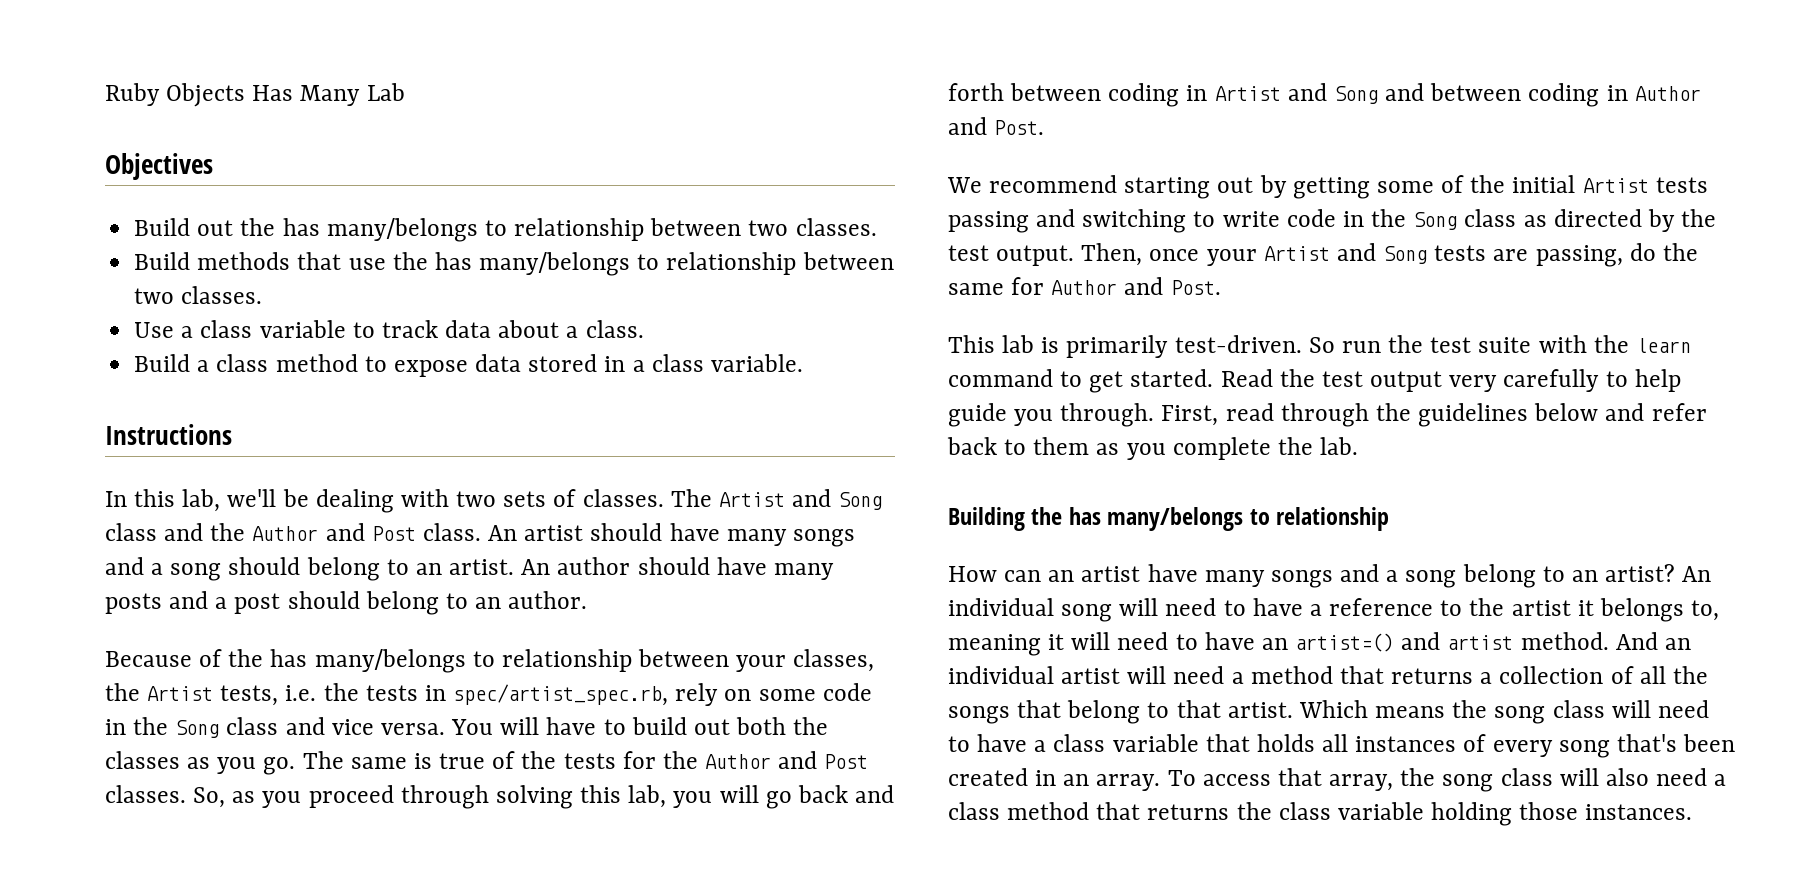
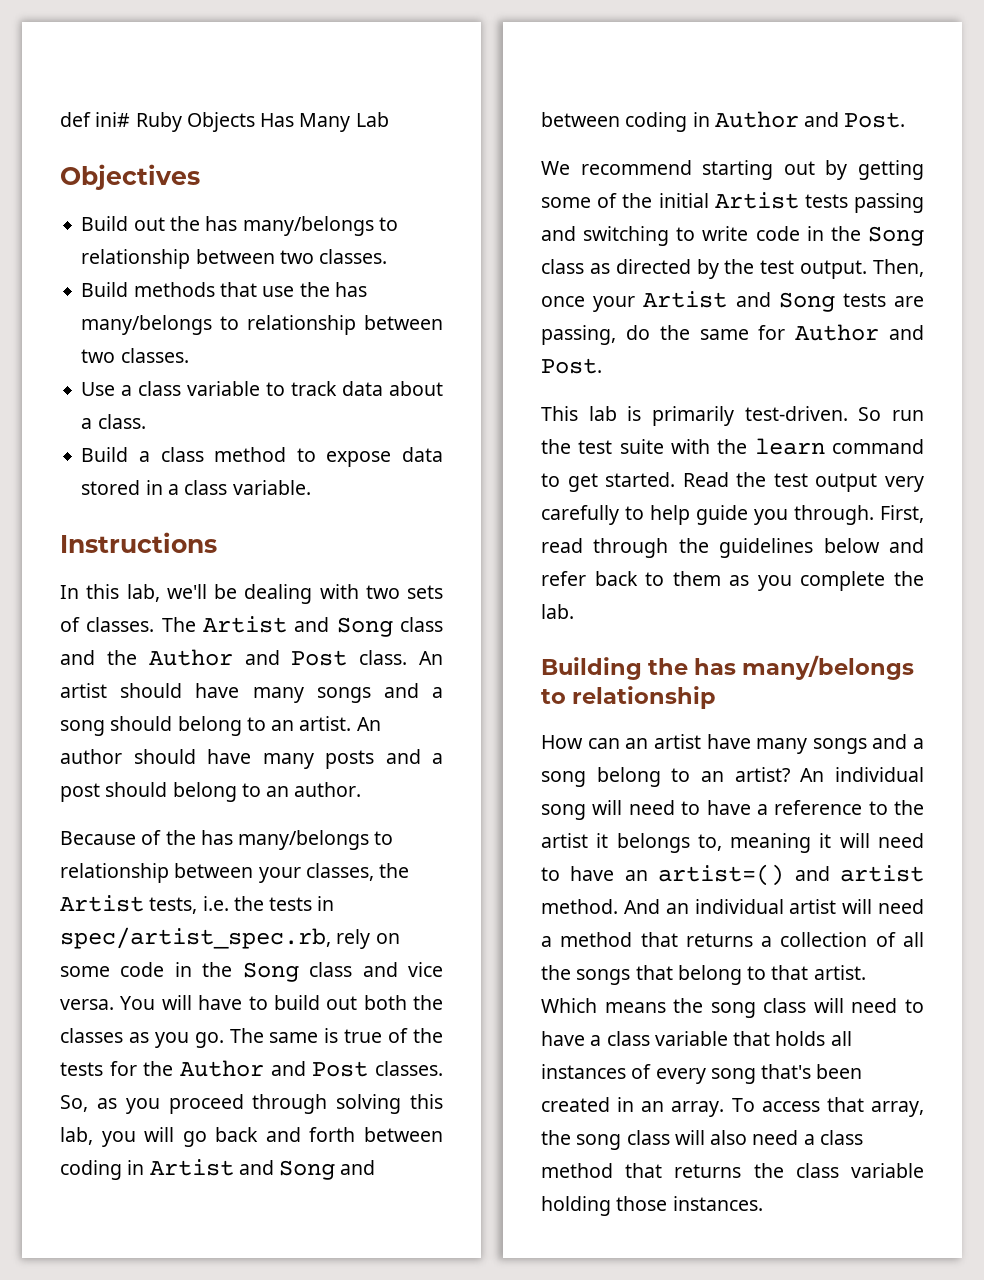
- Ruby Objects Has Many Lab
+ def ini# Ruby Objects Has Many Lab

